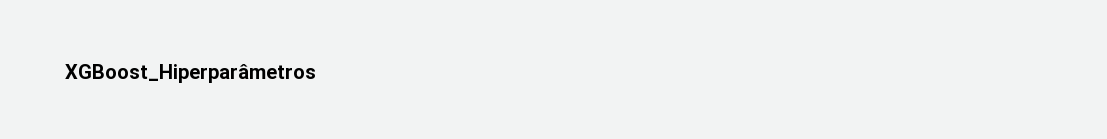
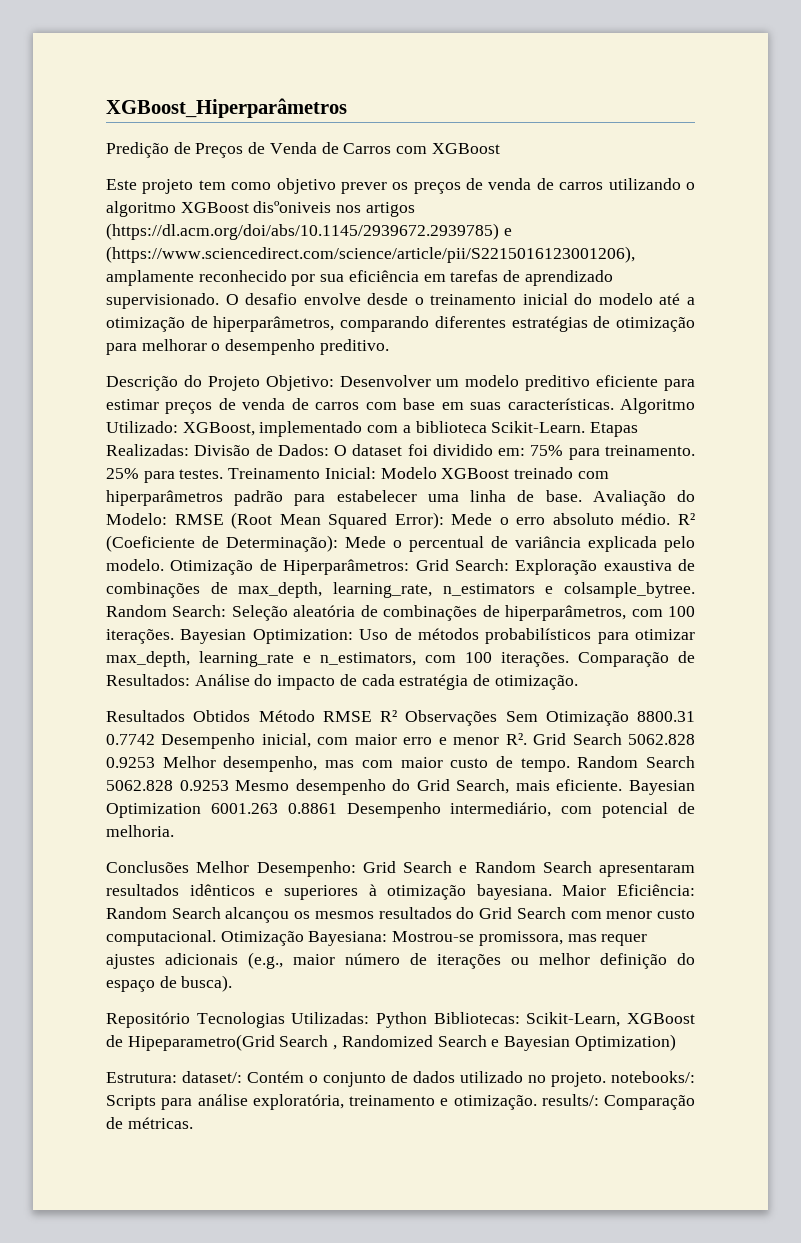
+ Predição de Preços de Venda de Carros com XGBoost
+ Este projeto tem como objetivo prever os preços de venda de carros utilizando o algoritmo XGBoost disºoniveis nos artigos (https://dl.acm.org/doi/abs/10.1145/2939672.2939785) e (https://www.sciencedirect.com/science/article/pii/S2215016123001206), amplamente reconhecido por sua eficiência em tarefas de aprendizado supervisionado. O desafio envolve desde o treinamento inicial do modelo até a otimização de hiperparâmetros, comparando diferentes estratégias de otimização para melhorar o desempenho preditivo.
+ Descrição do Projeto Objetivo: Desenvolver um modelo preditivo eficiente para estimar preços de venda de carros com base em suas características. Algoritmo Utilizado: XGBoost, implementado com a biblioteca Scikit-Learn. Etapas Realizadas: Divisão de Dados: O dataset foi dividido em: 75% para treinamento. 25% para testes. Treinamento Inicial: Modelo XGBoost treinado com hiperparâmetros padrão para estabelecer uma linha de base. Avaliação do Modelo: RMSE (Root Mean Squared Error): Mede o erro absoluto médio. R² (Coeficiente de Determinação): Mede o percentual de variância explicada pelo modelo. Otimização de Hiperparâmetros: Grid Search: Exploração exaustiva de combinações de max_depth, learning_rate, n_estimators e colsample_bytree. Random Search: Seleção aleatória de combinações de hiperparâmetros, com 100 iterações. Bayesian Optimization: Uso de métodos probabilísticos para otimizar max_depth, learning_rate e n_estimators, com 100 iterações. Comparação de Resultados: Análise do impacto de cada estratégia de otimização.
+ Resultados Obtidos Método RMSE R² Observações Sem Otimização 8800.31 0.7742 Desempenho inicial, com maior erro e menor R². Grid Search 5062.828 0.9253 Melhor desempenho, mas com maior custo de tempo. Random Search 5062.828 0.9253 Mesmo desempenho do Grid Search, mais eficiente. Bayesian Optimization 6001.263 0.8861 Desempenho intermediário, com potencial de melhoria.
+ Conclusões Melhor Desempenho: Grid Search e Random Search apresentaram resultados idênticos e superiores à otimização bayesiana. Maior Eficiência: Random Search alcançou os mesmos resultados do Grid Search com menor custo computacional. Otimização Bayesiana: Mostrou-se promissora, mas requer ajustes adicionais (e.g., maior número de iterações ou melhor definição do espaço de busca).
+ Repositório Tecnologias Utilizadas: Python Bibliotecas: Scikit-Learn, XGBoost de Hipeparametro(Grid Search , Randomized Search e Bayesian Optimization)
+ Estrutura: dataset/: Contém o conjunto de dados utilizado no projeto. notebooks/: Scripts para análise exploratória, treinamento e otimização. results/: Comparação de métricas.

